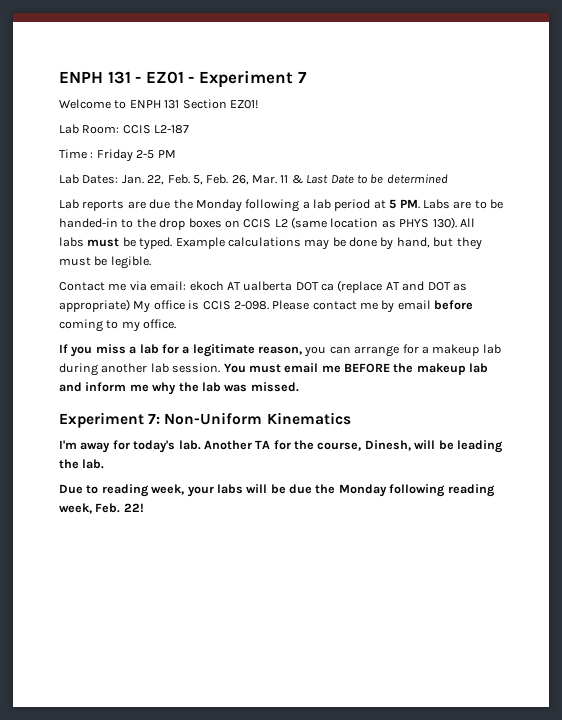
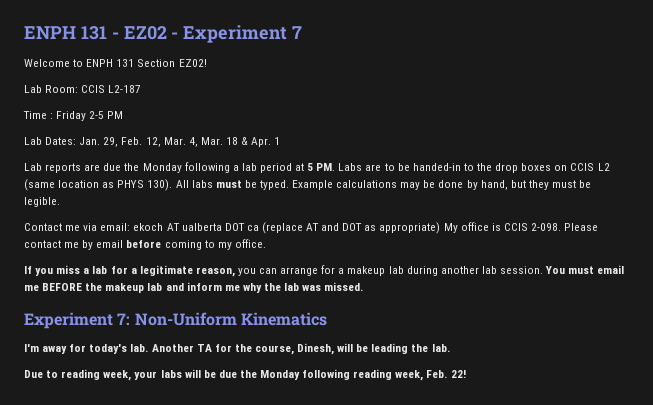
- ENPH 131 - EZ01 - Experiment 7
+ ENPH 131 - EZ02 - Experiment 7
- Welcome to ENPH 131 Section EZ01!
+ Welcome to ENPH 131 Section EZ02!
- Lab Dates: Jan. 22, Feb. 5, Feb. 26, Mar. 11 & Last Date to be determined
+ Lab Dates: Jan. 29, Feb. 12, Mar. 4, Mar. 18 & Apr. 1

